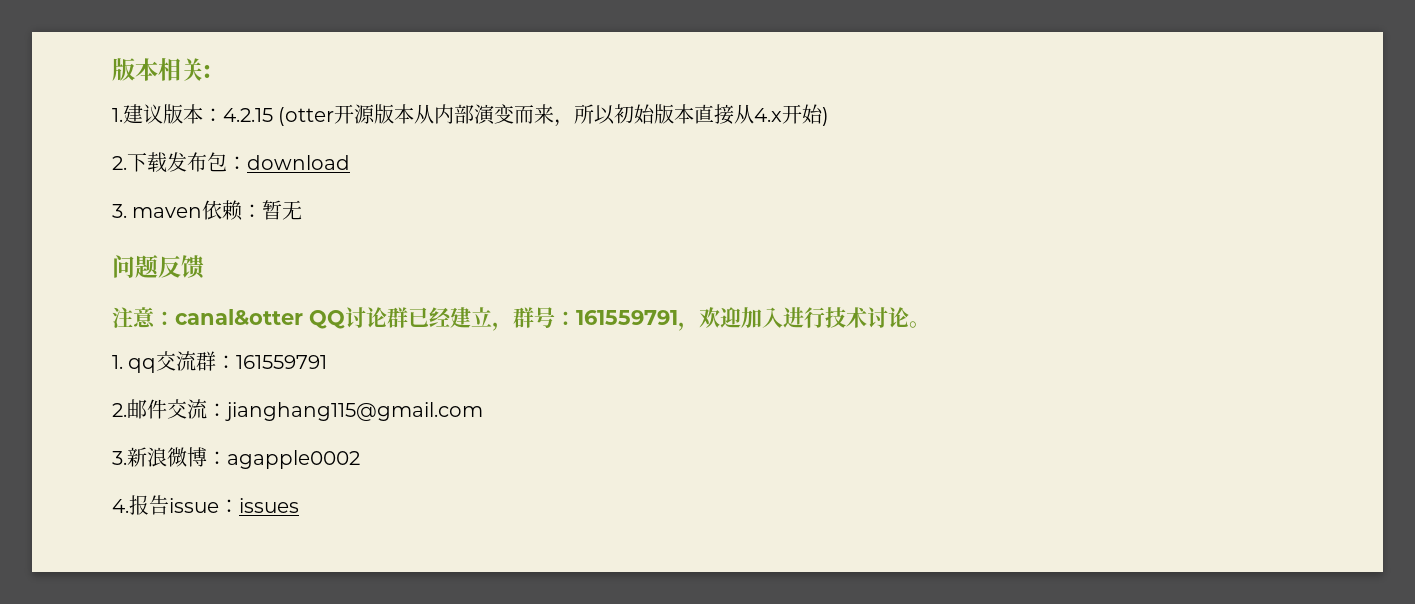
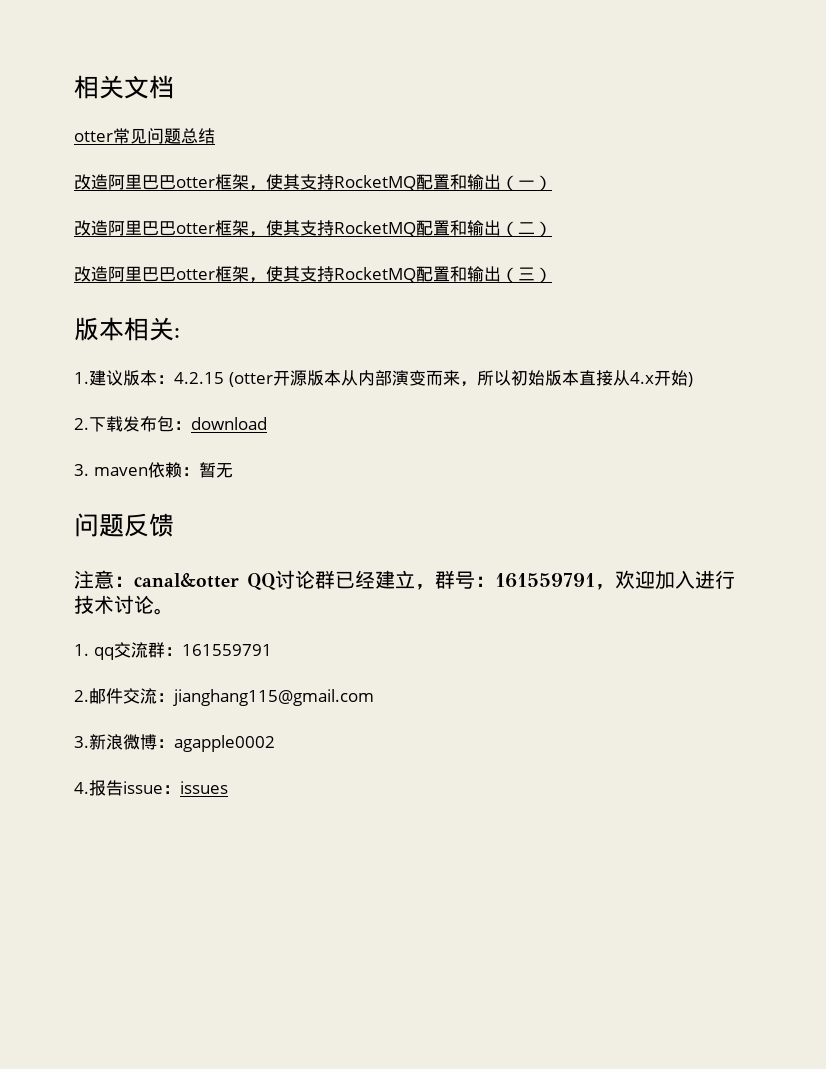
+ 相关文档
+ otter常见问题总结
+ 改造阿里巴巴otter框架，使其支持RocketMQ配置和输出（一）
+ 改造阿里巴巴otter框架，使其支持RocketMQ配置和输出（二）
+ 改造阿里巴巴otter框架，使其支持RocketMQ配置和输出（三）

